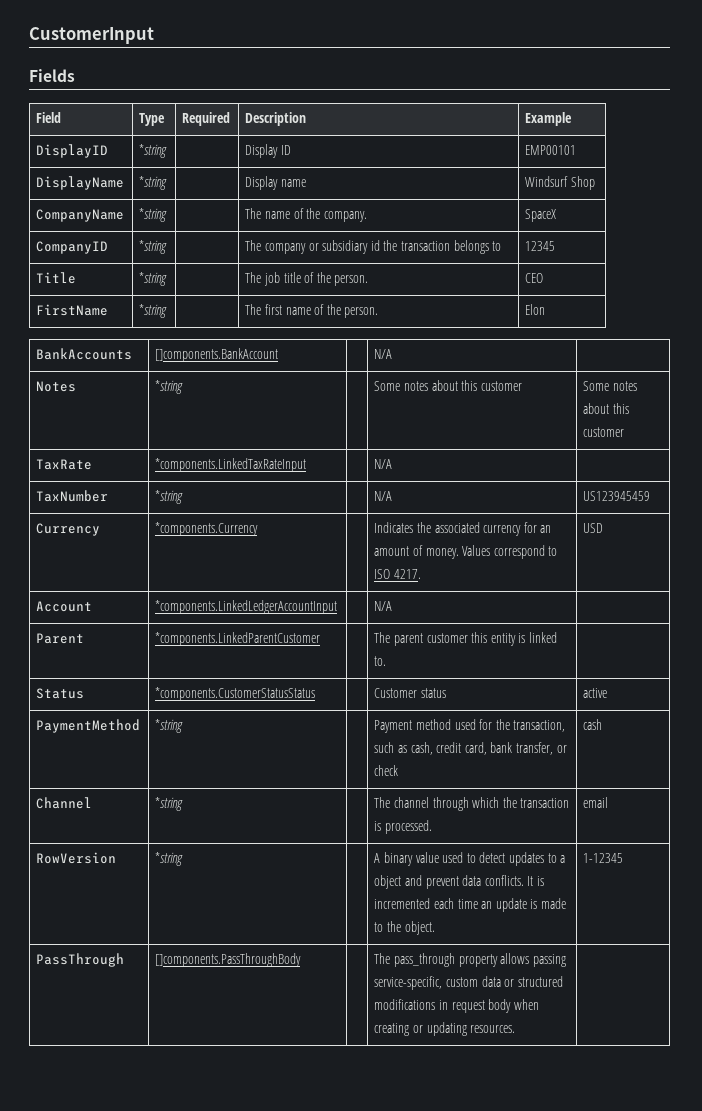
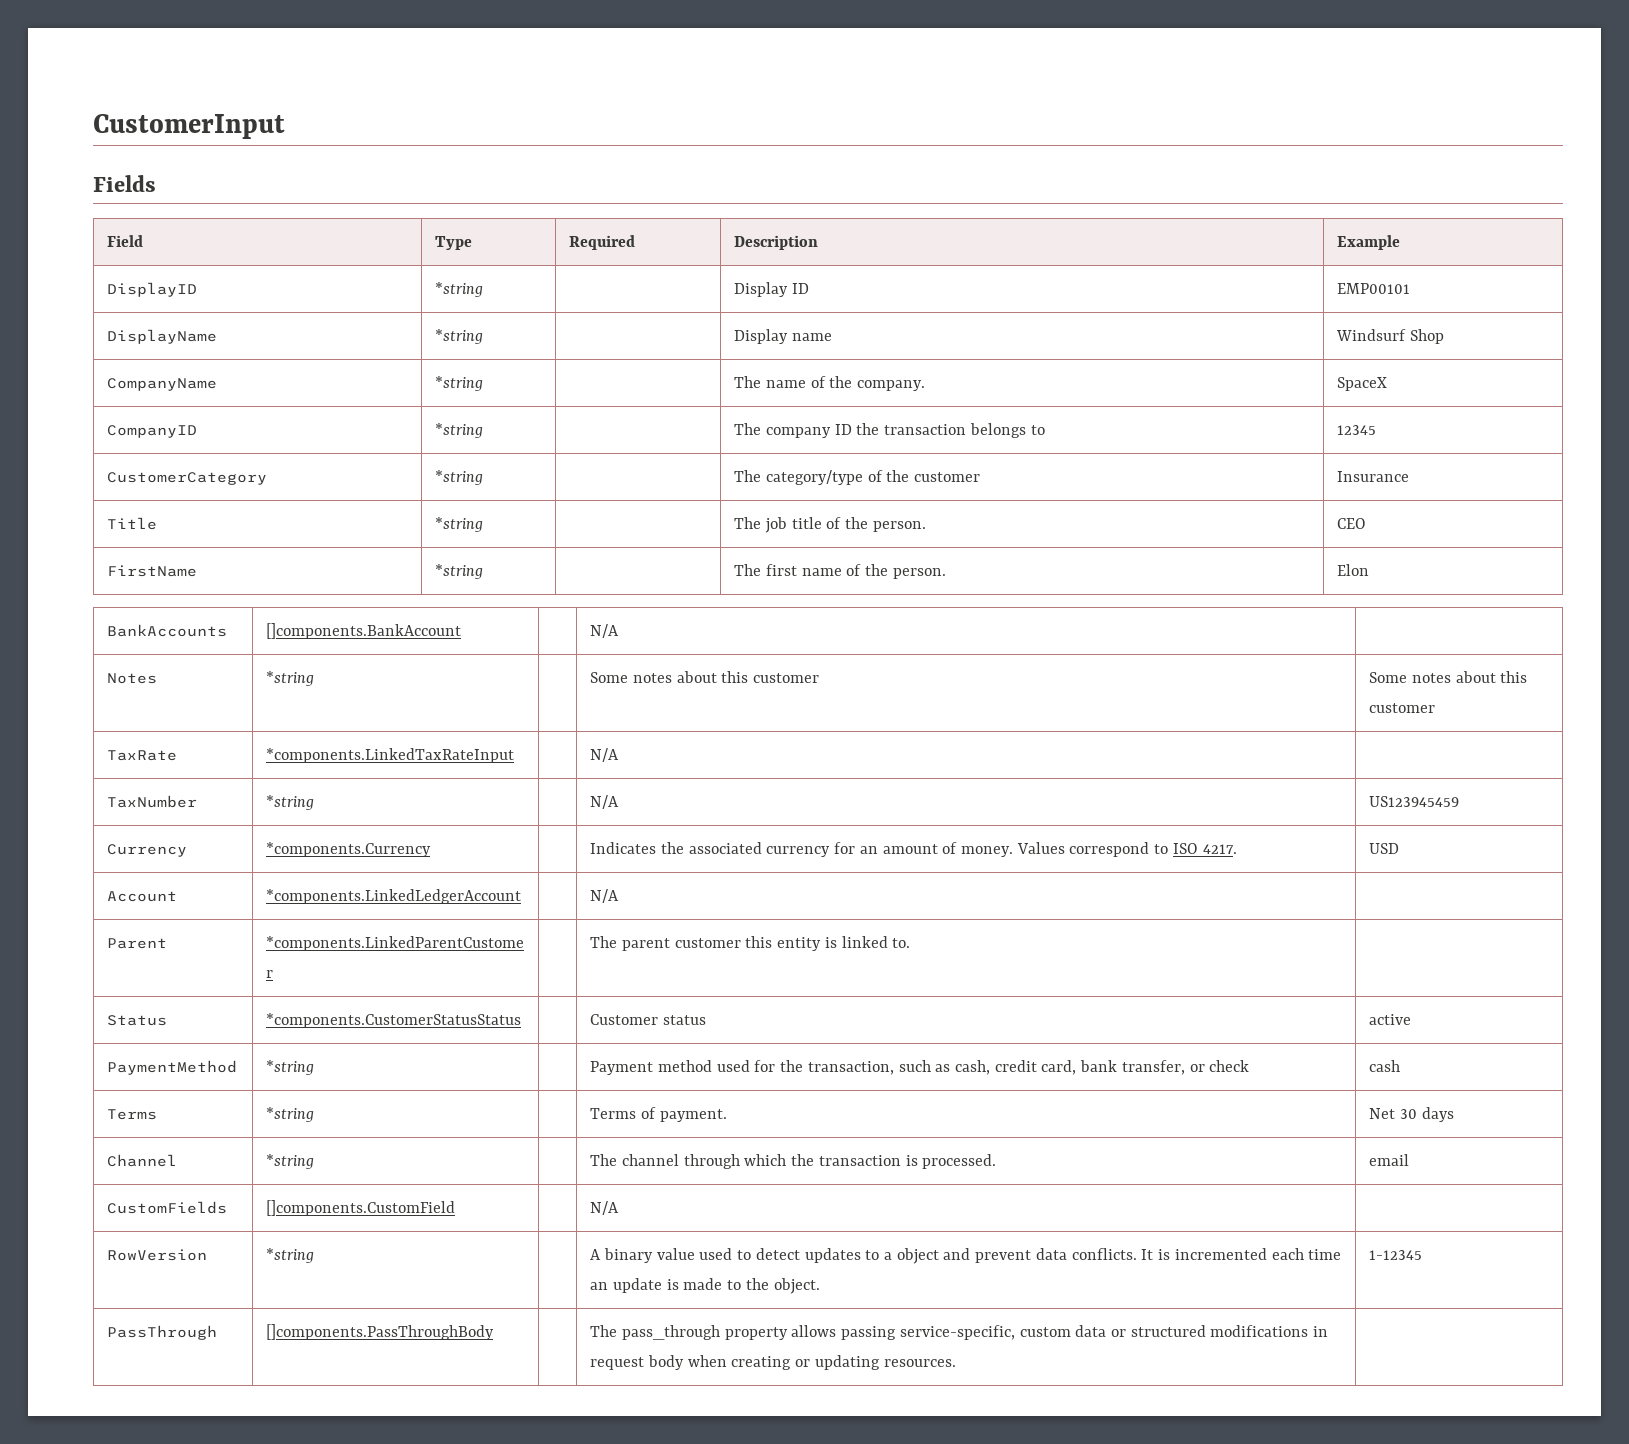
- CompanyID | *string | | The company or subsidiary id the transaction belongs to | 12345
+ CompanyID | *string | | The company ID the transaction belongs to | 12345
+ CustomerCategory | *string | | The category/type of the customer | Insurance
- Account | *components.LinkedLedgerAccountInput | | N/A |
+ Account | *components.LinkedLedgerAccount | | N/A |
+ Terms | *string | | Terms of payment. | Net 30 days
+ CustomFields | []components.CustomField | | N/A |

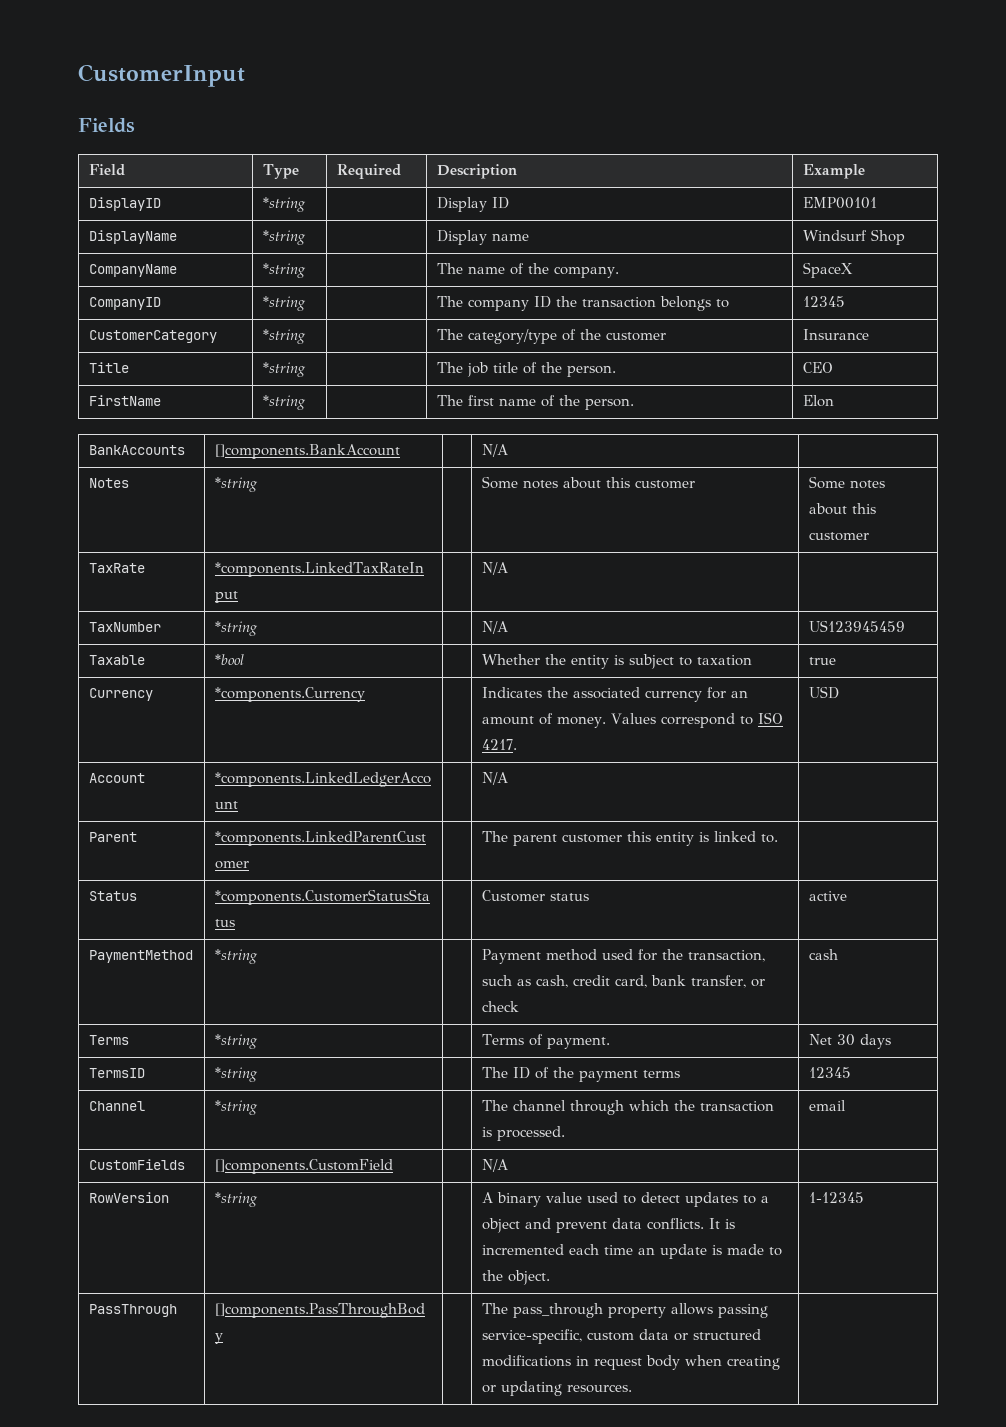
+ Taxable | *bool | | Whether the entity is subject to taxation | true
+ TermsID | *string | | The ID of the payment terms | 12345

